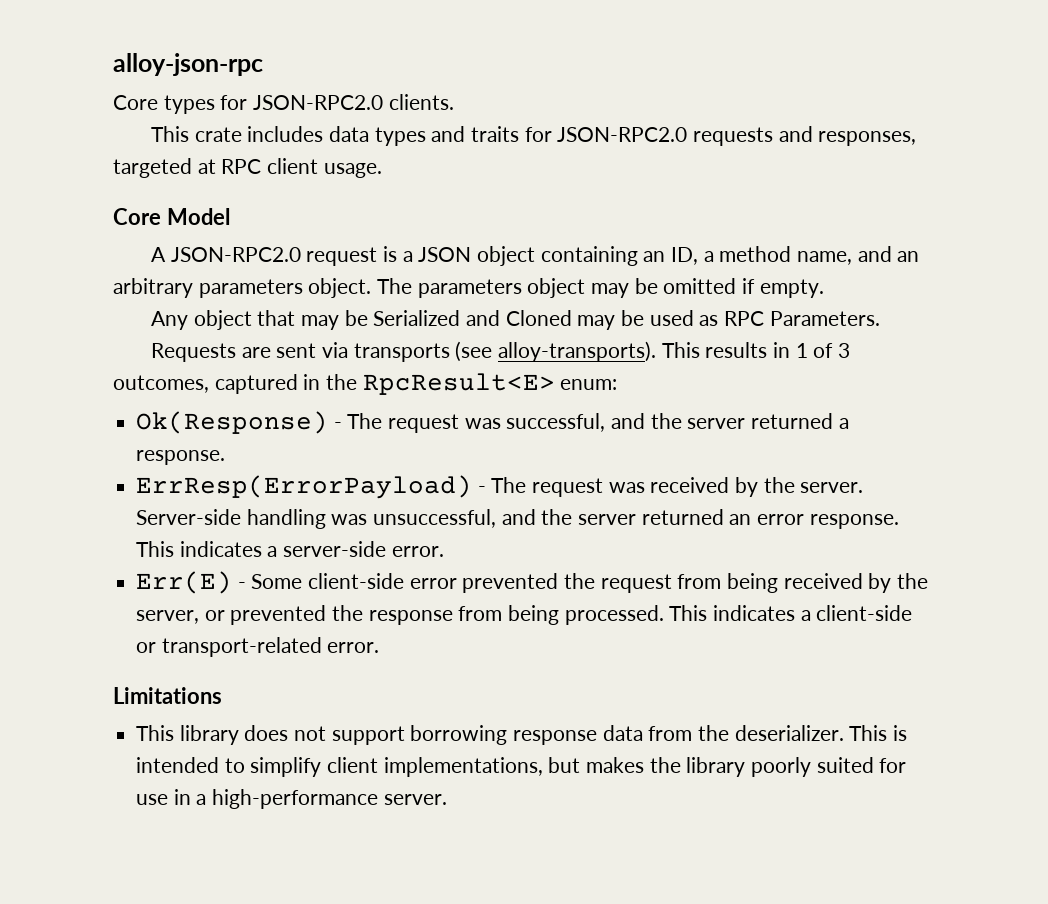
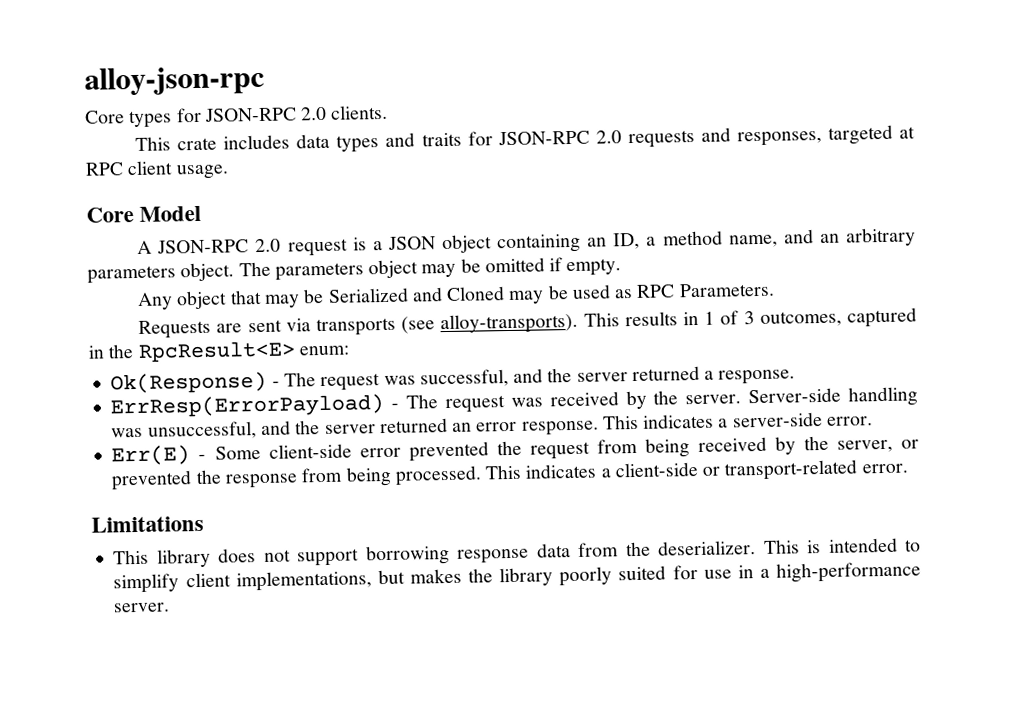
- Core types for JSON-RPC2.0 clients.
+ Core types for JSON-RPC 2.0 clients.
- This crate includes data types and traits for JSON-RPC2.0 requests and responses, targeted at RPC client usage.
+ This crate includes data types and traits for JSON-RPC 2.0 requests and responses, targeted at RPC client usage.
- A JSON-RPC2.0 request is a JSON object containing an ID, a method name, and an arbitrary parameters object.
+ A JSON-RPC 2.0 request is a JSON object containing an ID, a method name, and an arbitrary parameters object.

